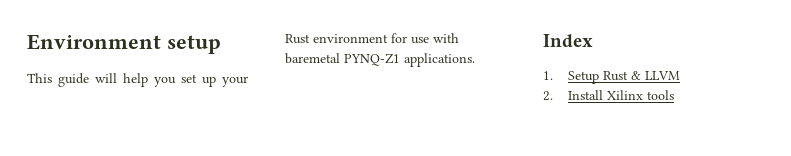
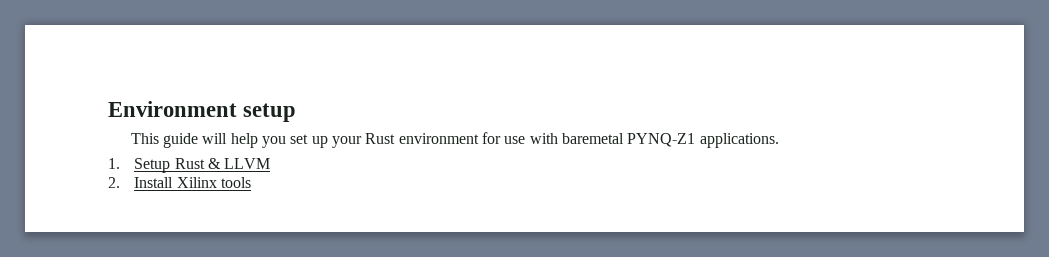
- Index

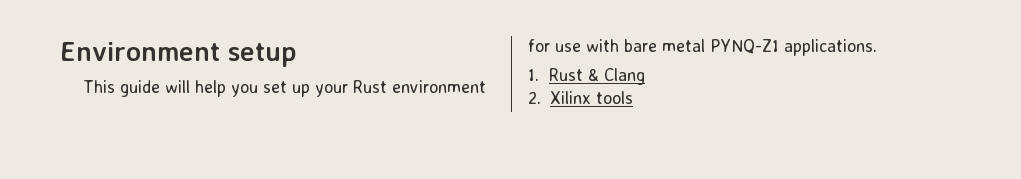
- This guide will help you set up your Rust environment for use with baremetal PYNQ-Z1 applications.
+ This guide will help you set up your Rust environment for use with bare metal PYNQ-Z1 applications.
- 1. Setup Rust & LLVM
+ 1. Rust & Clang
- 2. Install Xilinx tools
+ 2. Xilinx tools

